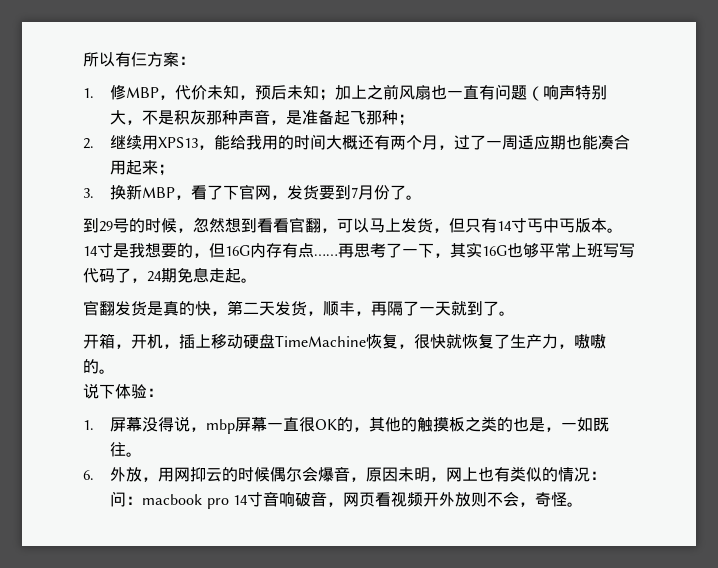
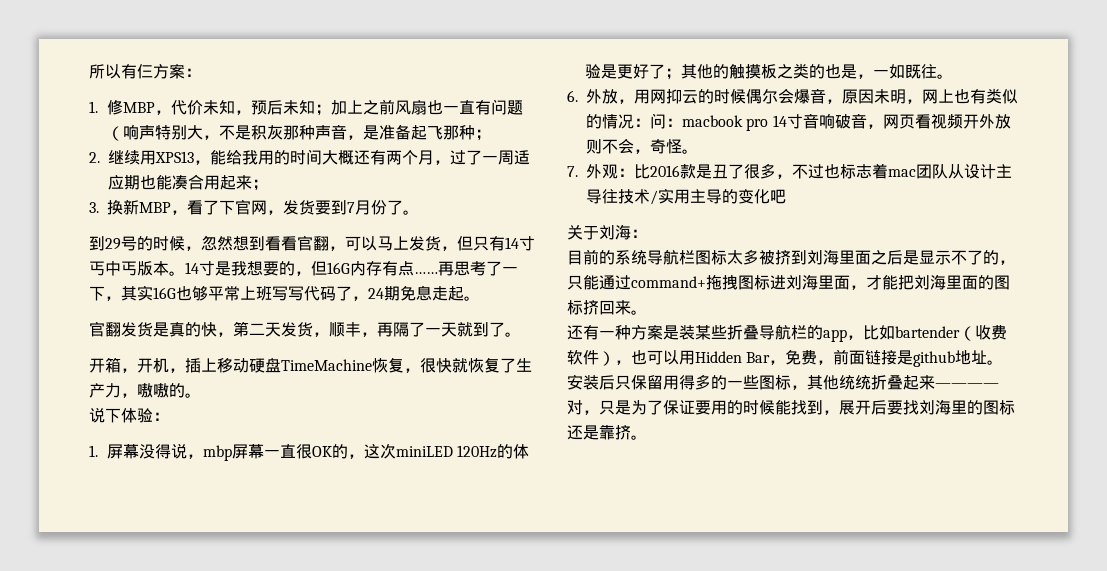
- 1.屏幕没得说，mbp屏幕一直很OK的，其他的触摸板之类的也是，一如既往。
+ 1.屏幕没得说，mbp屏幕一直很OK的，这次miniLED 120Hz的体验是更好了；其他的触摸板之类的也是，一如既往。
+ 7.外观：比2016款是丑了很多，不过也标志着mac团队从设计主导往技术/实用主导的变化吧
+ 关于刘海：
+ 目前的系统导航栏图标太多被挤到刘海里面之后是显示不了的，只能通过command+拖拽图标进刘海里面，才能把刘海里面的图标挤回来。
+ 还有一种方案是装某些折叠导航栏的app，比如bartender（收费软件），也可以用Hidden Bar，免费，前面链接是github地址。安装后只保留用得多的一些图标，其他统统折叠起来————对，只是为了保证要用的时候能找到，展开后要找刘海里的图标还是靠挤。

